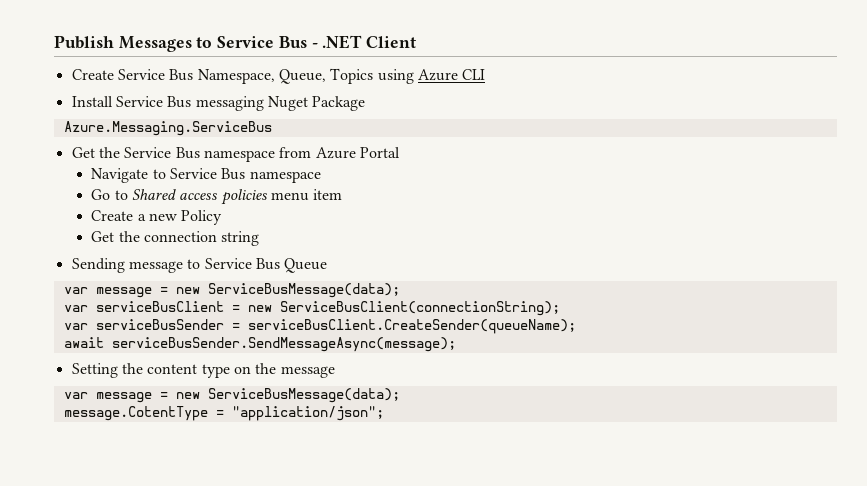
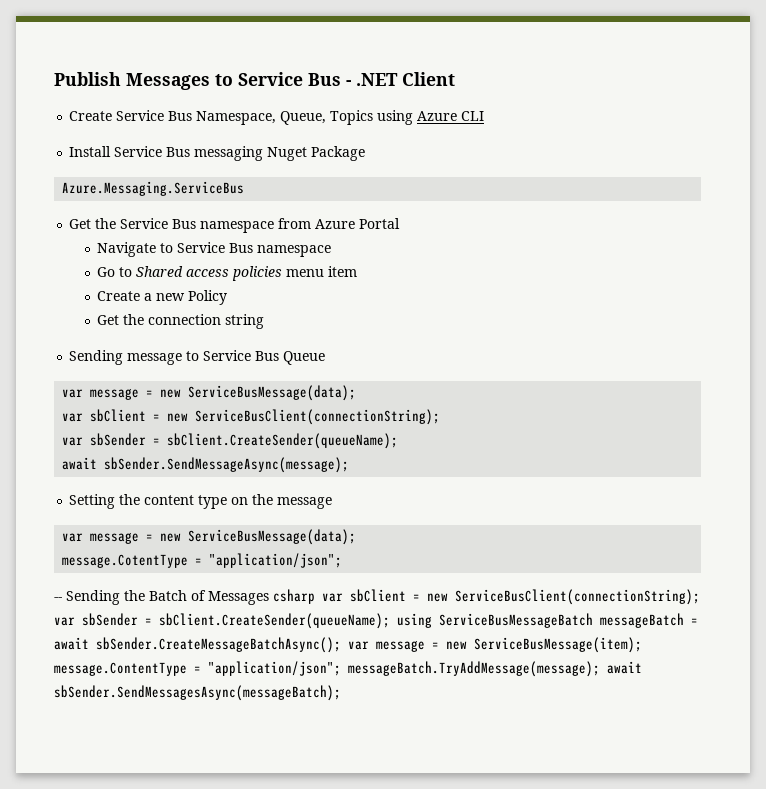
  Sending message to Service Bus Queue
  var message = new ServiceBusMessage(data);
- var serviceBusClient = new ServiceBusClient(connectionString);
- var serviceBusSender = serviceBusClient.CreateSender(queueName);
- await serviceBusSender.SendMessageAsync(message);
+ var sbClient = new ServiceBusClient(connectionString);
+ var sbSender = sbClient.CreateSender(queueName);
+ await sbSender.SendMessageAsync(message);
+ -- Sending the Batch of Messages csharp var sbClient = new ServiceBusClient(connectionString); var sbSender = sbClient.CreateSender(queueName); using ServiceBusMessageBatch messageBatch = await sbSender.CreateMessageBatchAsync(); var message = new ServiceBusMessage(item); message.ContentType = "application/json"; messageBatch.TryAddMessage(message); await sbSender.SendMessagesAsync(messageBatch);

